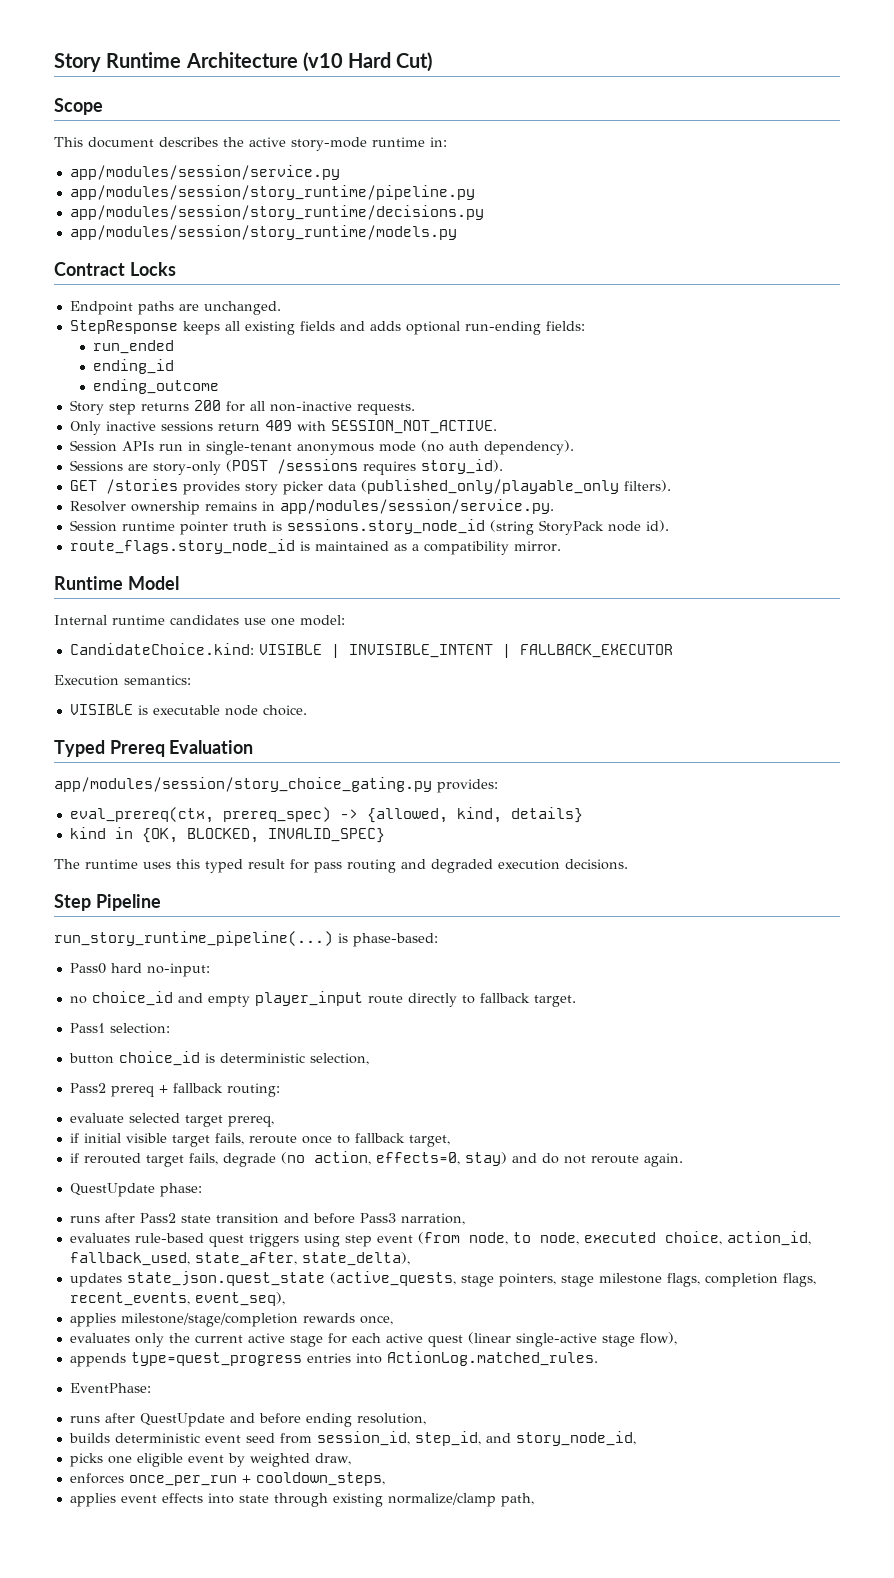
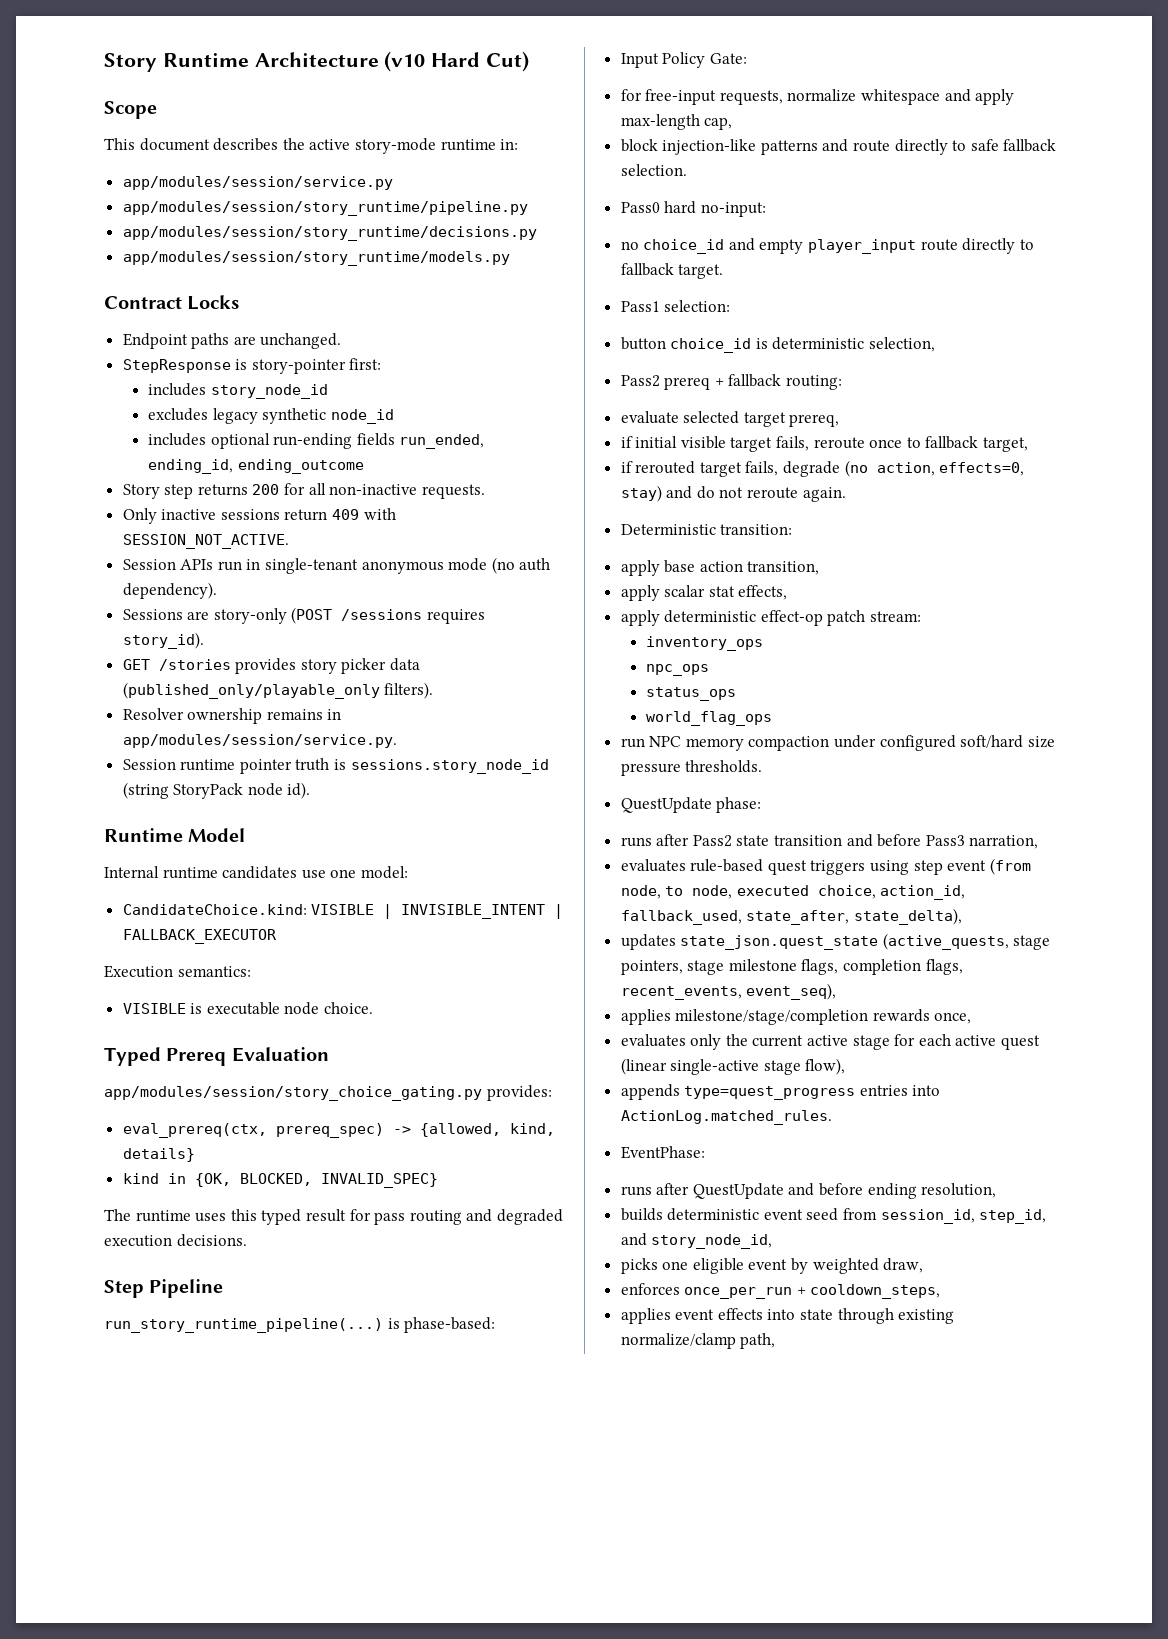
- StepResponse keeps all existing fields and adds optional run-ending fields:
- run_ended
- ending_id
- ending_outcome
+ StepResponse is story-pointer first:
+ includes story_node_id
+ excludes legacy synthetic node_id
+ includes optional run-ending fields run_ended, ending_id, ending_outcome
- route_flags.story_node_id is maintained as a compatibility mirror.
+ Input Policy Gate:
+ for free-input requests, normalize whitespace and apply max-length cap,
+ block injection-like patterns and route directly to safe fallback selection.
+ Deterministic transition:
+ apply base action transition,
+ apply scalar stat effects,
+ apply deterministic effect-op patch stream:
+ inventory_ops
+ npc_ops
+ status_ops
+ world_flag_ops
+ run NPC memory compaction under configured soft/hard size pressure thresholds.

